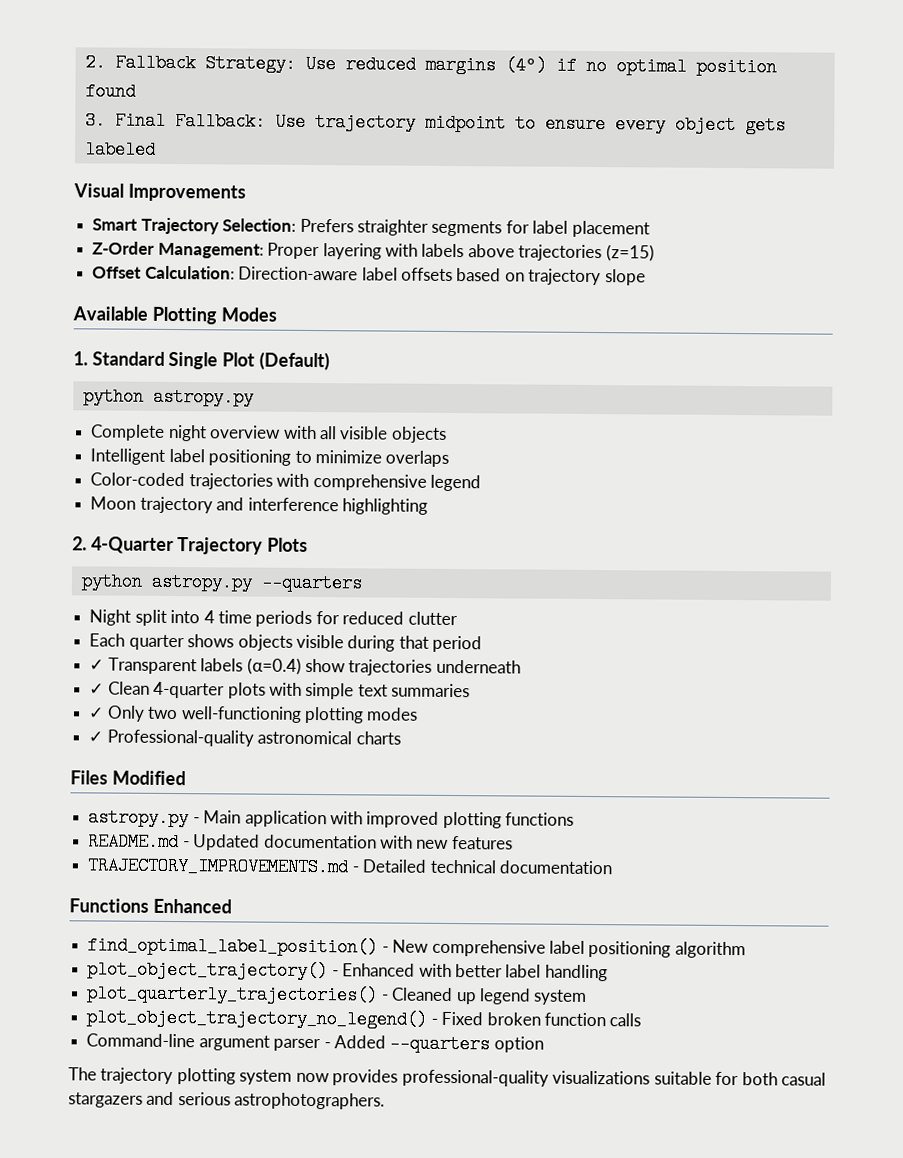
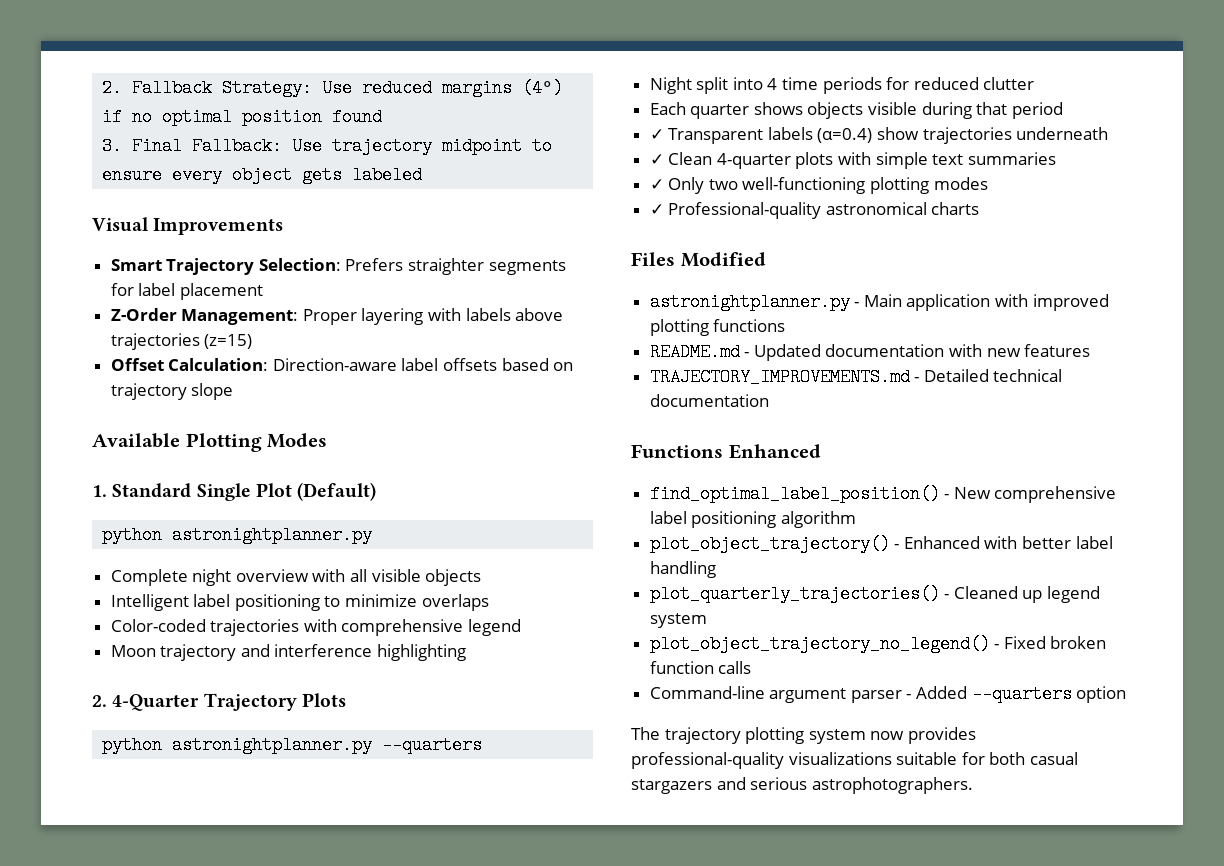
  1. Standard Single Plot (Default)
- python astropy.py
+ python astronightplanner.py
- python astropy.py --quarters
+ python astronightplanner.py --quarters
- astropy.py - Main application with improved plotting functions
+ astronightplanner.py - Main application with improved plotting functions

